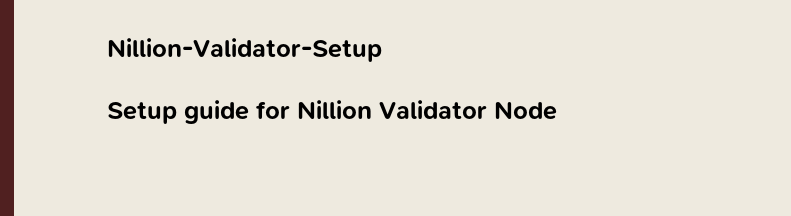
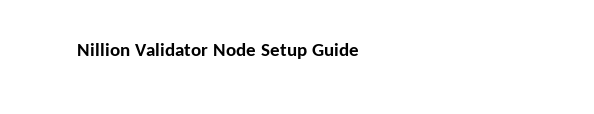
- Nillion-Validator-Setup
- Setup guide for Nillion Validator Node
+ Nillion Validator Node Setup Guide

